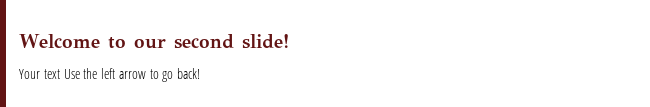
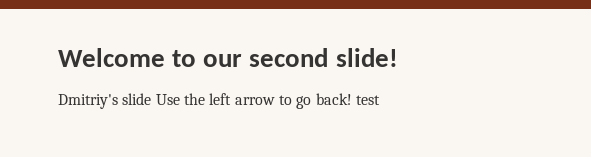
- Your text Use the left arrow to go back!
+ Dmitriy's slide Use the left arrow to go back! test

